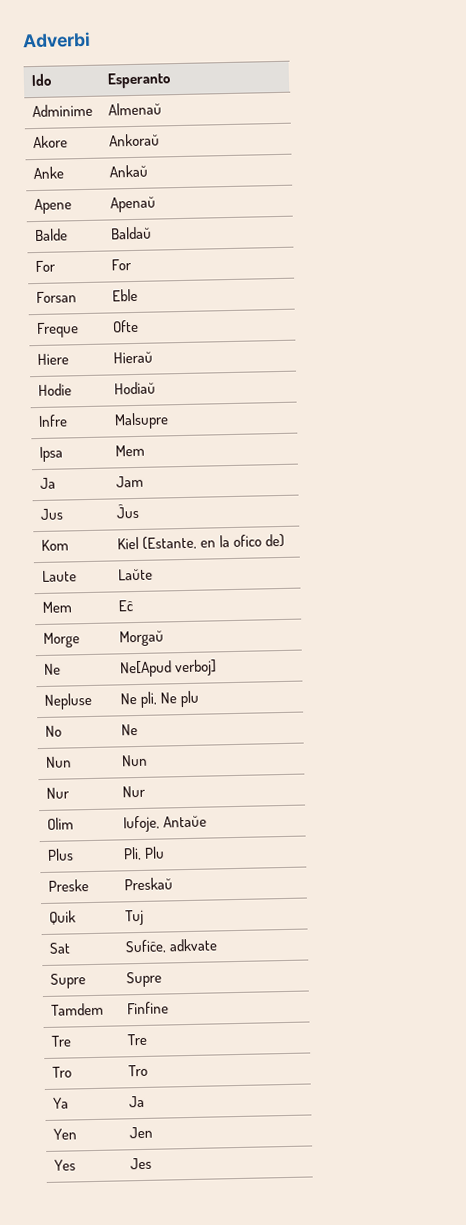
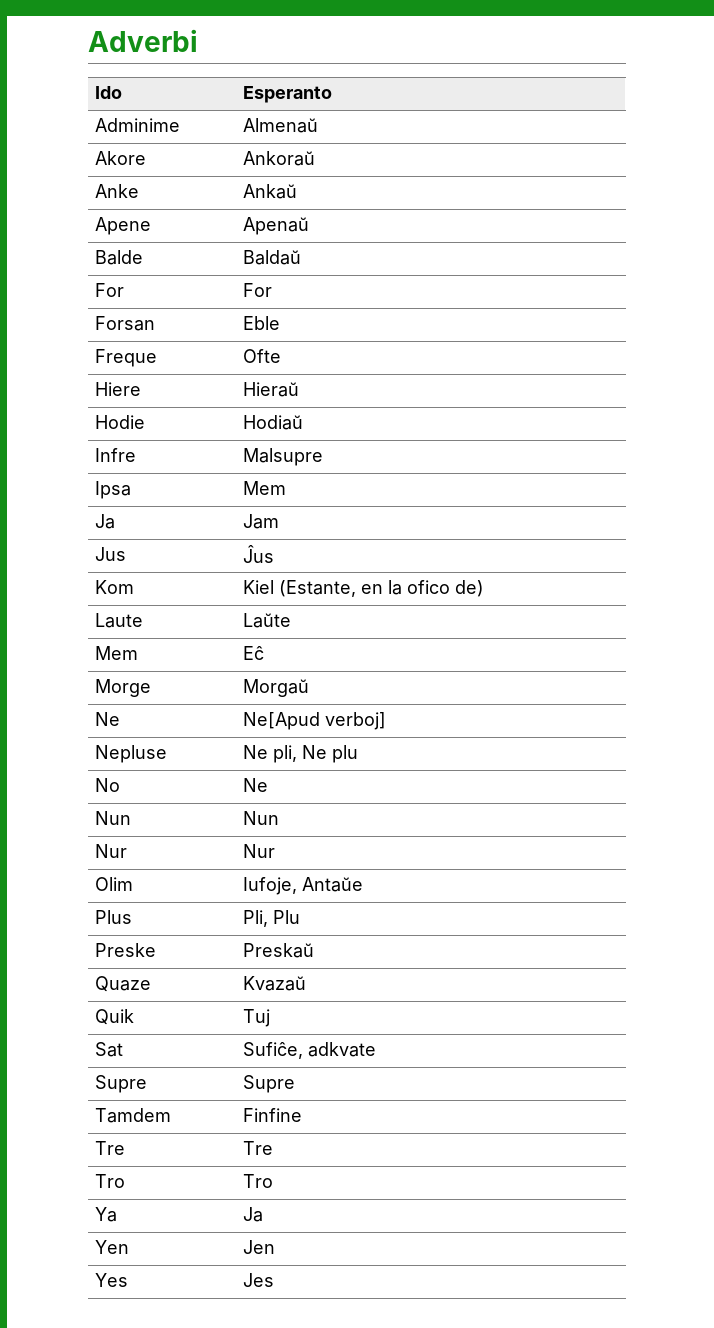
+ Quaze | Kvazaŭ

